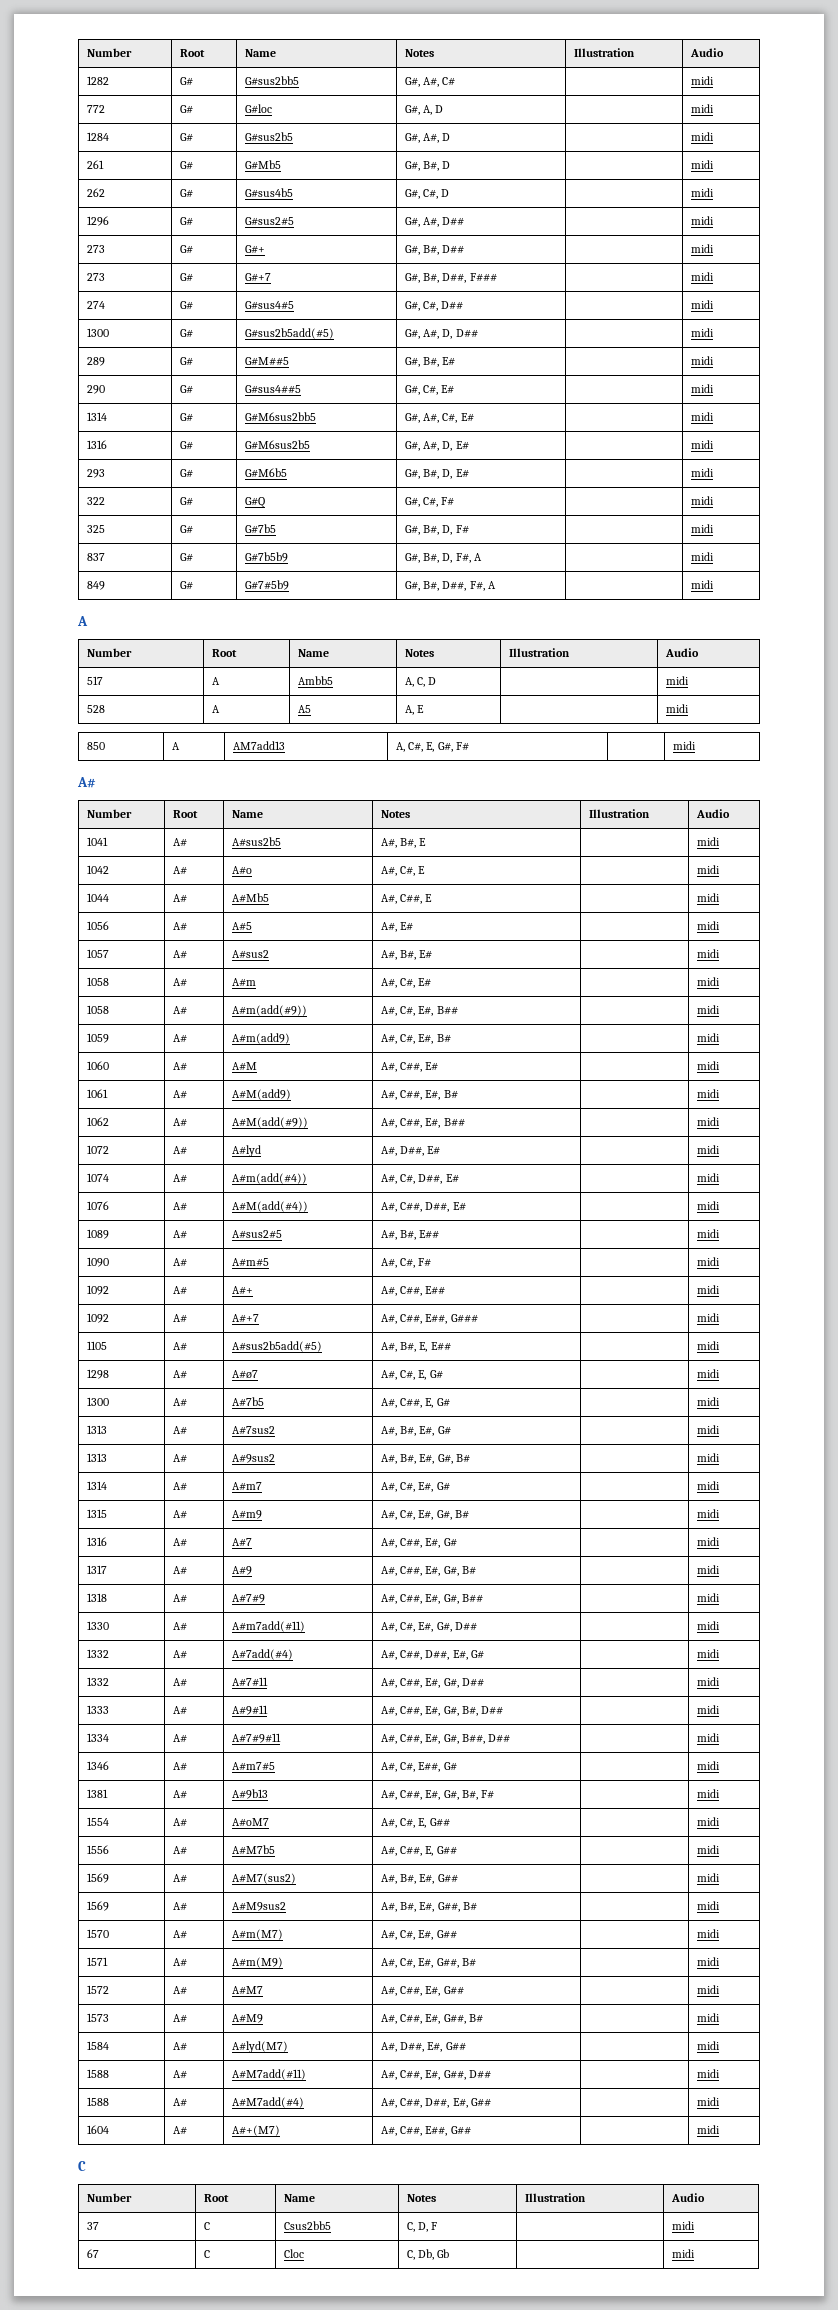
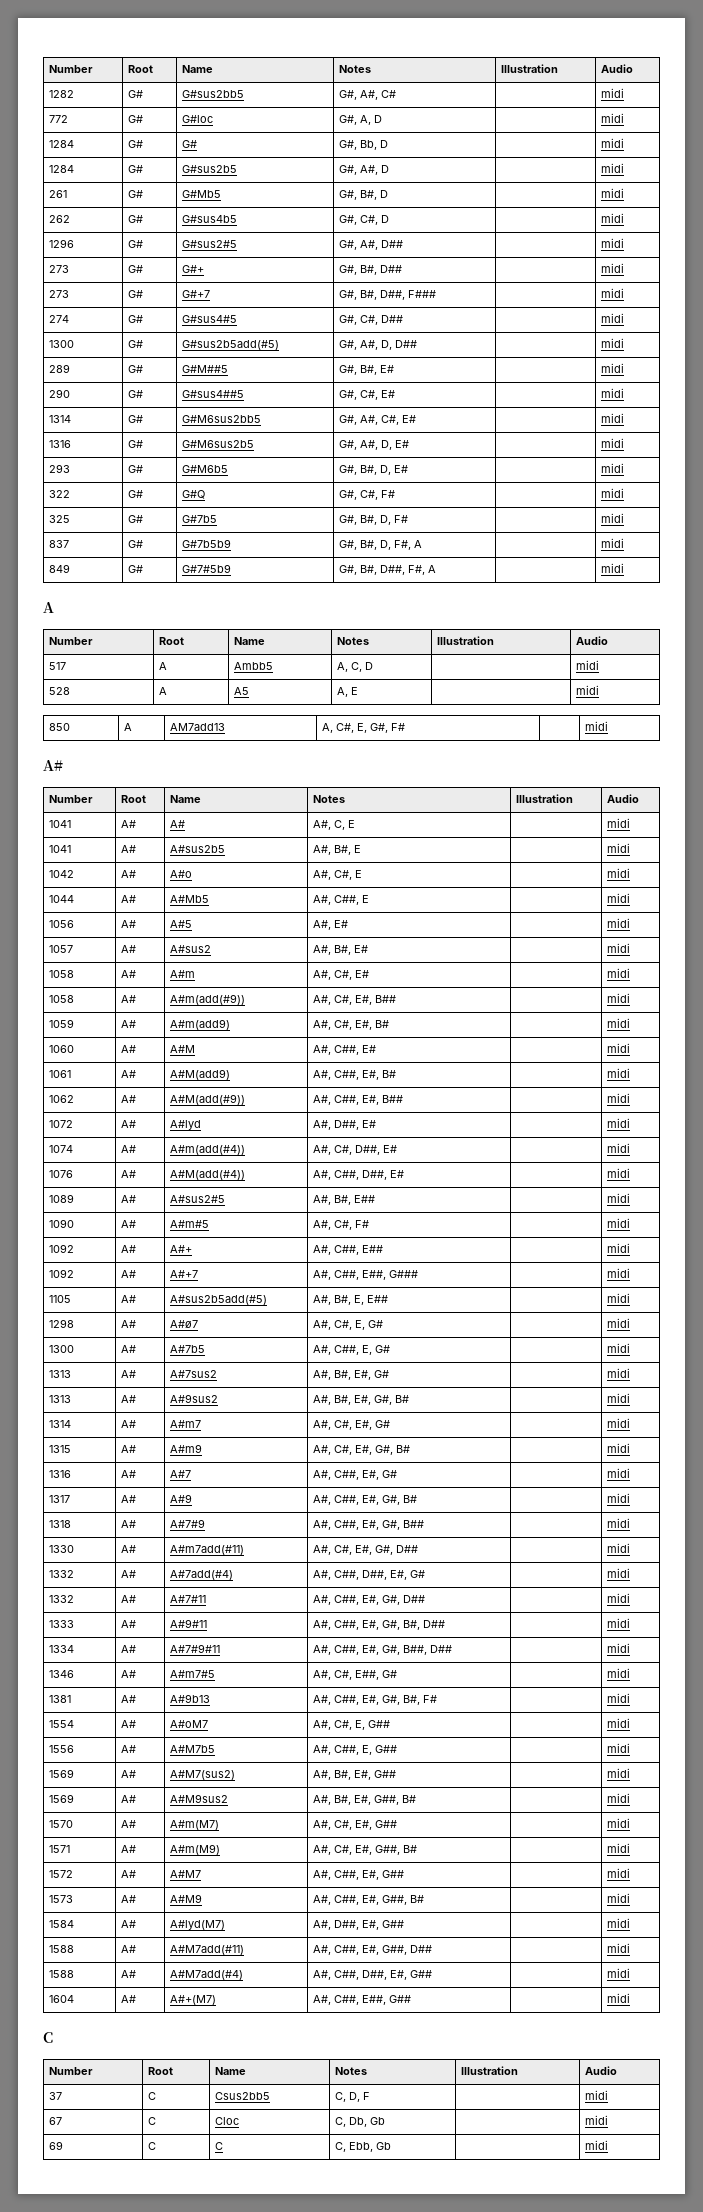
+ 1284 | G# | G# | G#, Bb, D | | midi
+ 1041 | A# | A# | A#, C, E | | midi
+ 69 | C | C | C, Ebb, Gb | | midi

